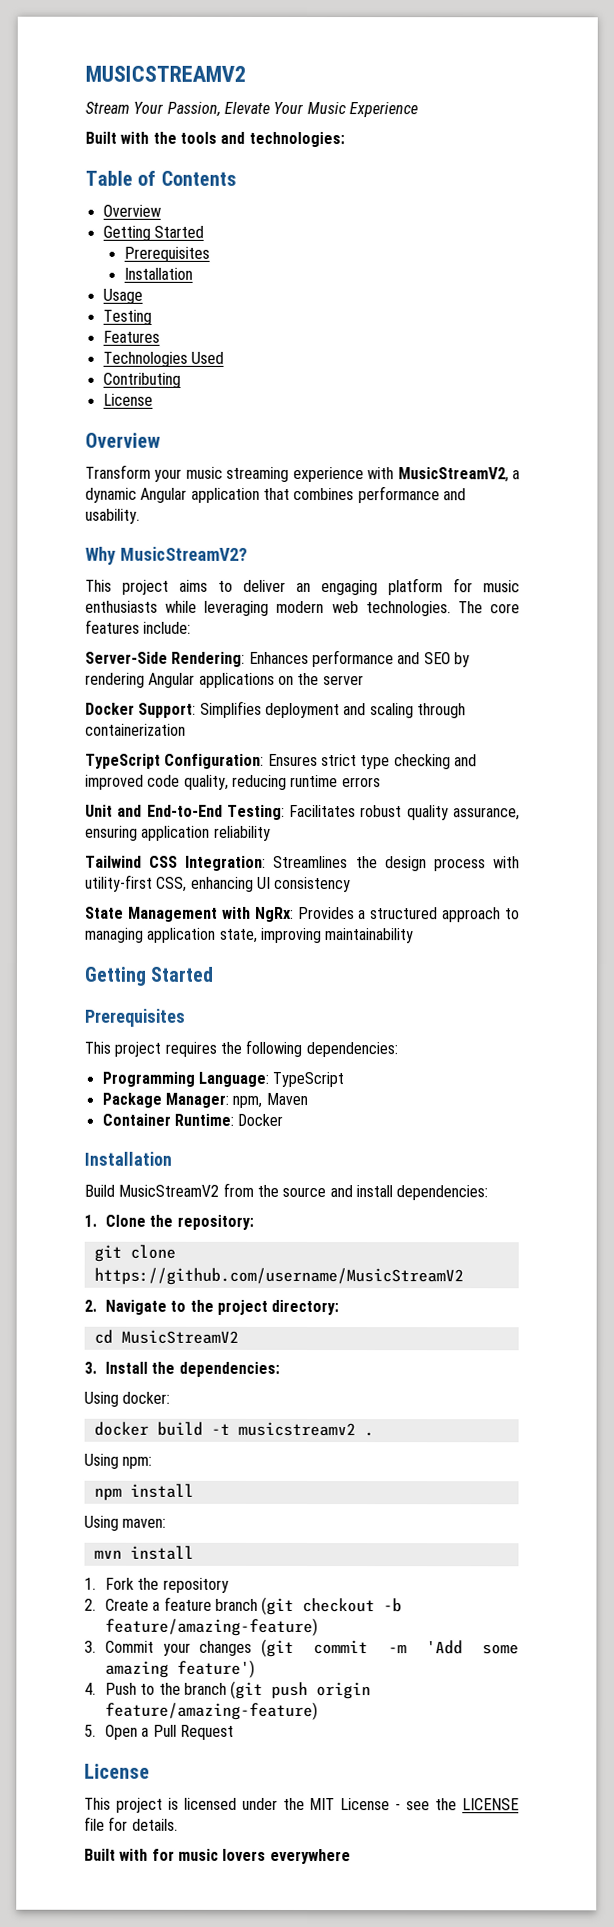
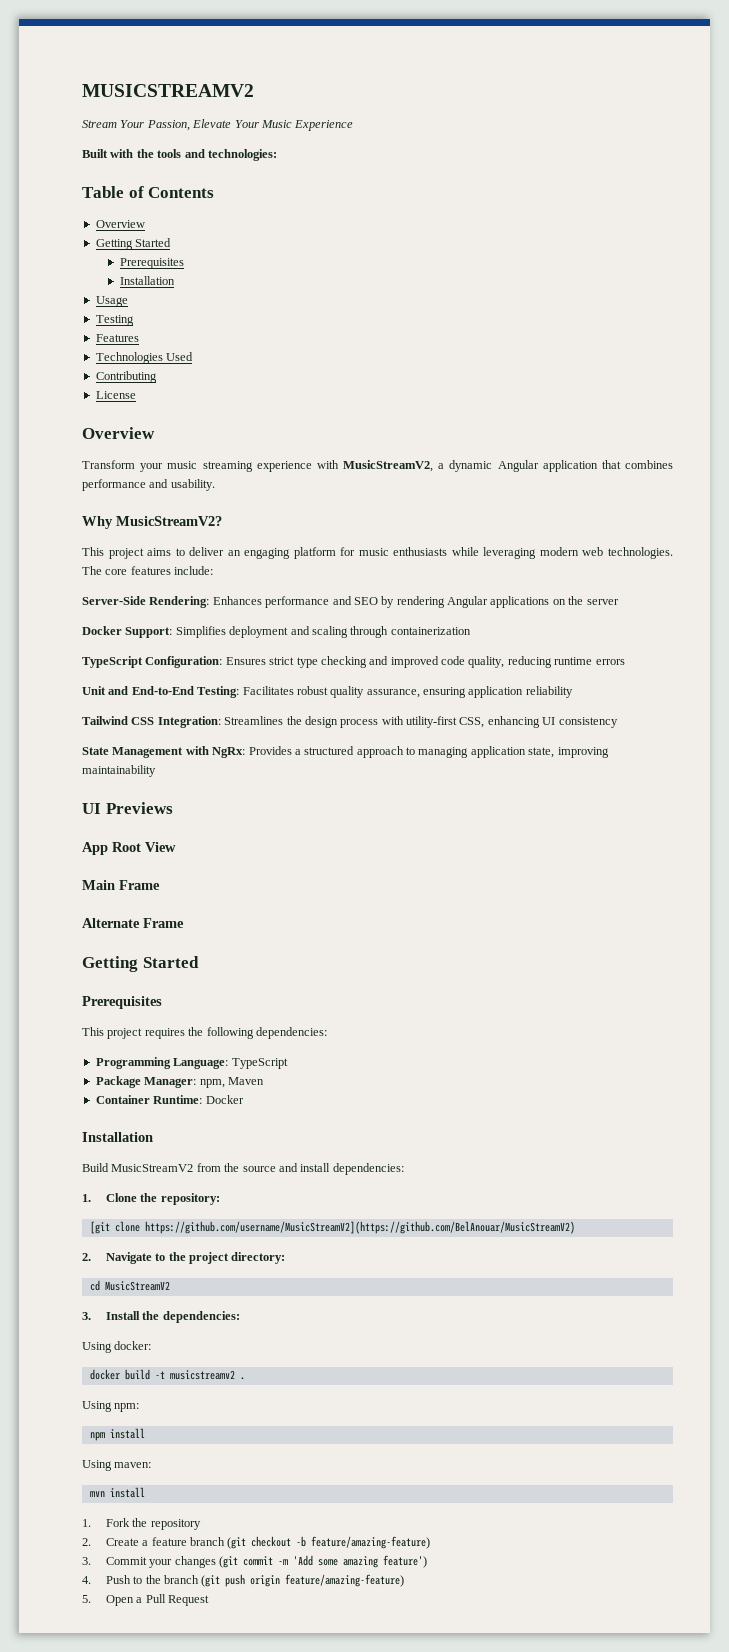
+ UI Previews
+ App Root View
+ Main Frame
+ Alternate Frame
- git clone https://github.com/username/MusicStreamV2
+ [git clone https://github.com/username/MusicStreamV2](https://github.com/BelAnouar/MusicStreamV2)
  5. Open a Pull Request
- License
- This project is licensed under the MIT License - see the LICENSE file for details.
- Built with for music lovers everywhere

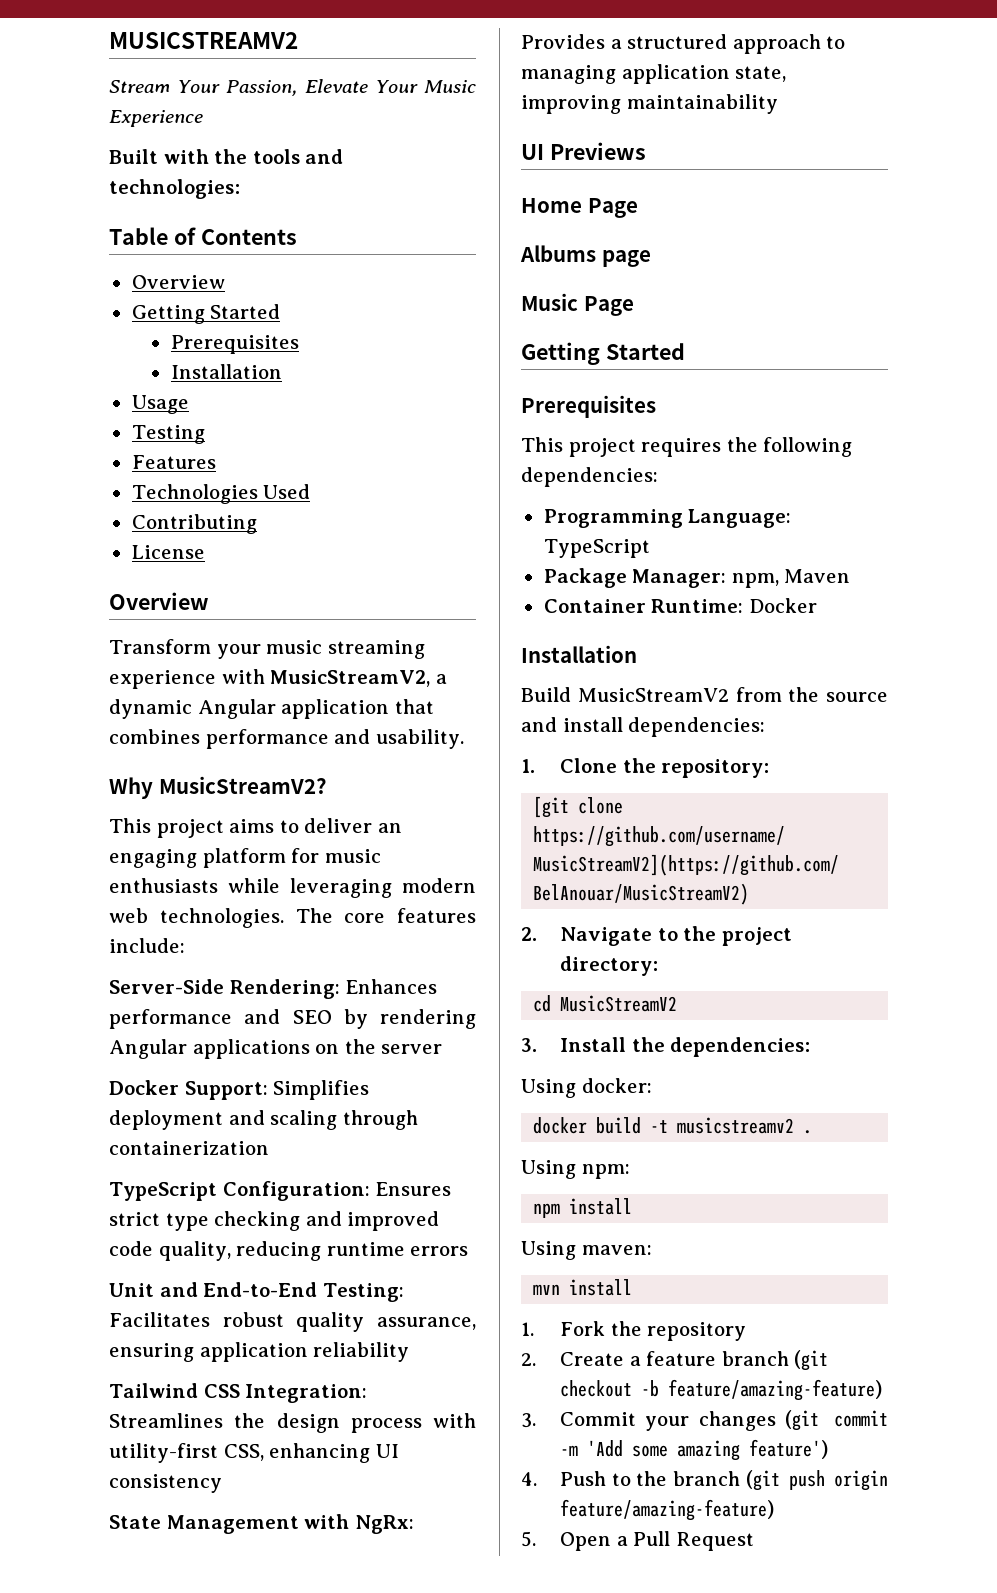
- App Root View
- Main Frame
- Alternate Frame
+ Home Page
+ Albums page
+ Music Page

